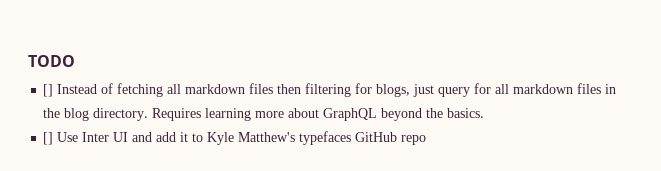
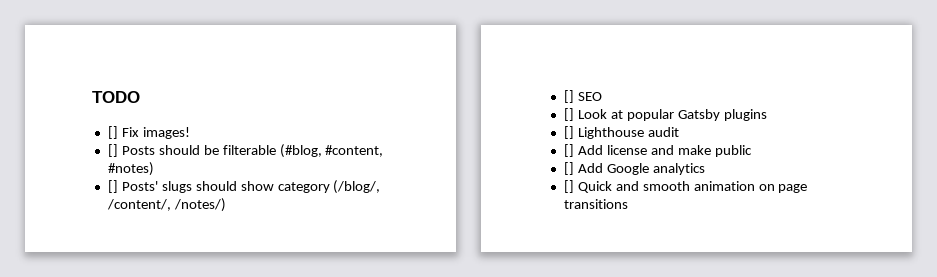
- [] Instead of fetching all markdown files then filtering for blogs, just query for all markdown files in the blog directory. Requires learning more about GraphQL beyond the basics.
- [] Use Inter UI and add it to Kyle Matthew's typefaces GitHub repo
+ [] Fix images!
+ [] Posts should be filterable (#blog, #content, #notes)
+ [] Posts' slugs should show category (/blog/, /content/, /notes/)
+ [] SEO
+ [] Look at popular Gatsby plugins
+ [] Lighthouse audit
+ [] Add license and make public
+ [] Add Google analytics
+ [] Quick and smooth animation on page transitions

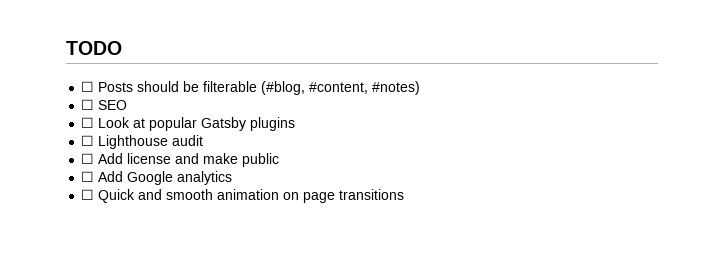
- [] Fix images!
- [] Posts should be filterable (#blog, #content, #notes)
+ ☐ Posts should be filterable (#blog, #content, #notes)
- [] Posts' slugs should show category (/blog/, /content/, /notes/)
- [] SEO
+ ☐ SEO
- [] Look at popular Gatsby plugins
+ ☐ Look at popular Gatsby plugins
- [] Lighthouse audit
+ ☐ Lighthouse audit
- [] Add license and make public
+ ☐ Add license and make public
- [] Add Google analytics
+ ☐ Add Google analytics
- [] Quick and smooth animation on page transitions
+ ☐ Quick and smooth animation on page transitions

